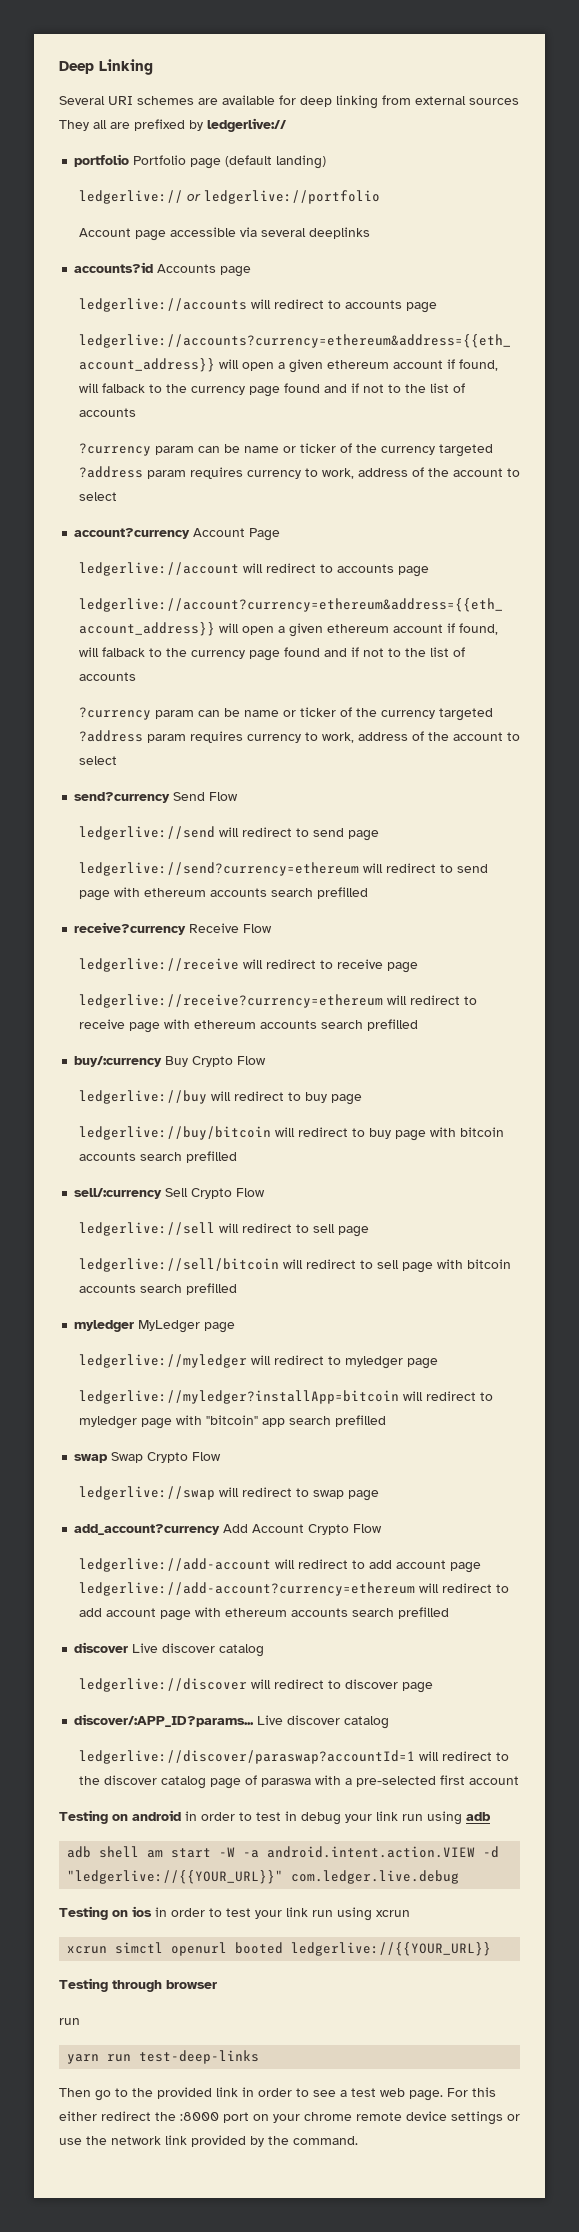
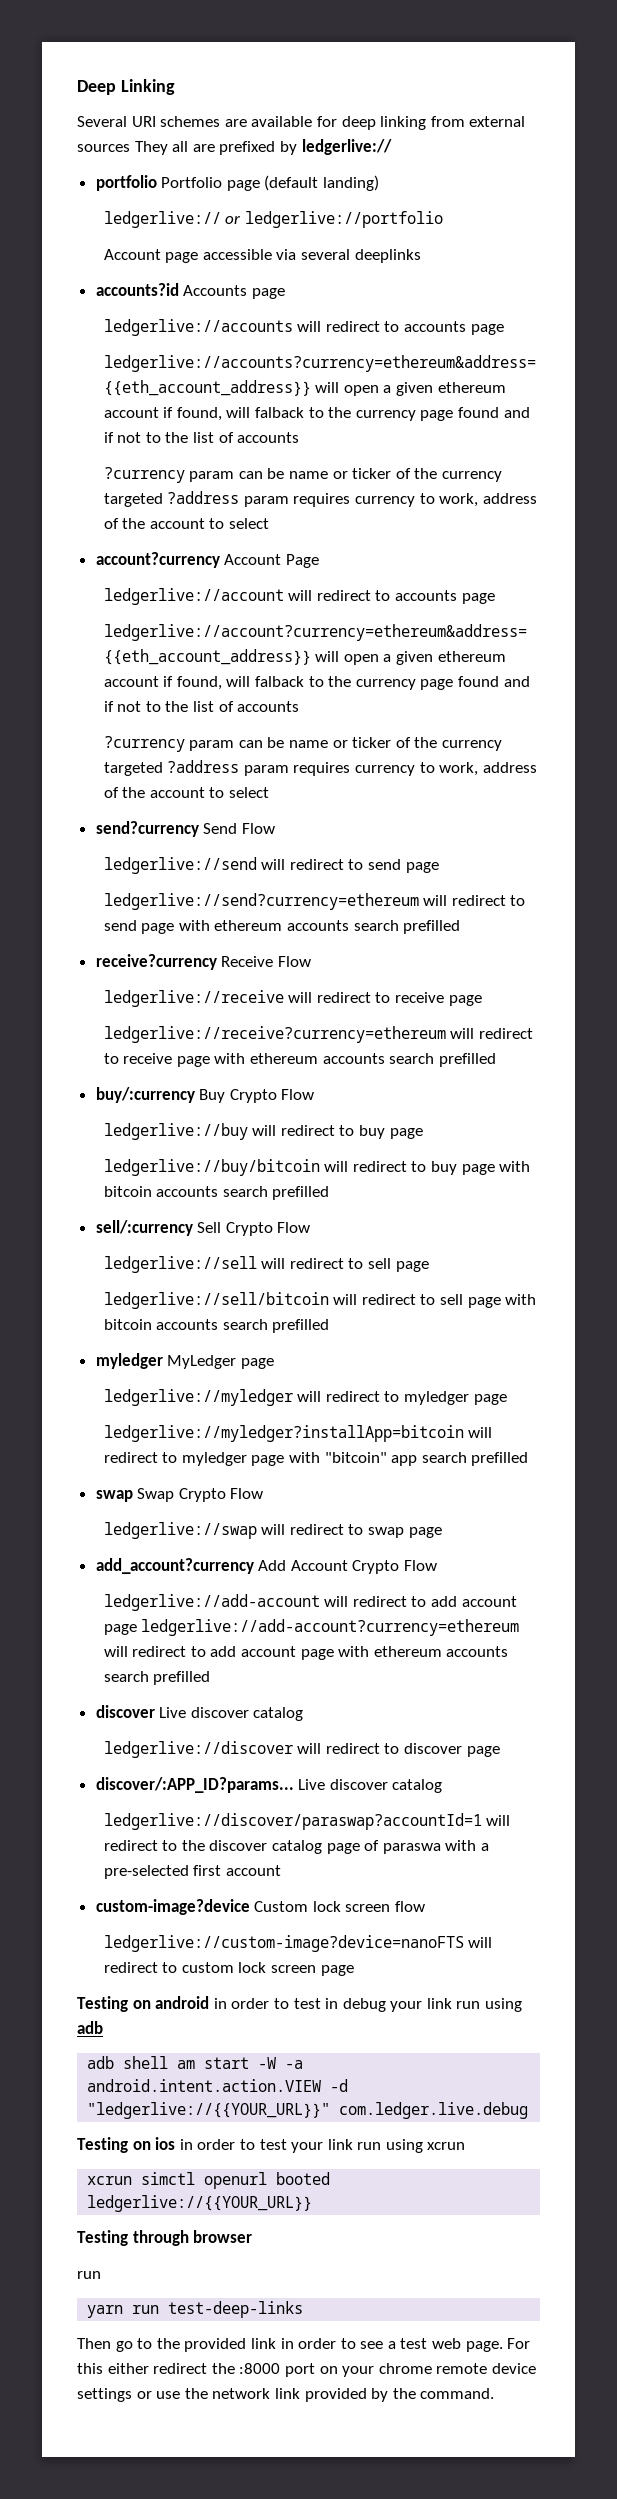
+ custom-image?device Custom lock screen flow
+ ledgerlive://custom-image?device=nanoFTS will redirect to custom lock screen page

